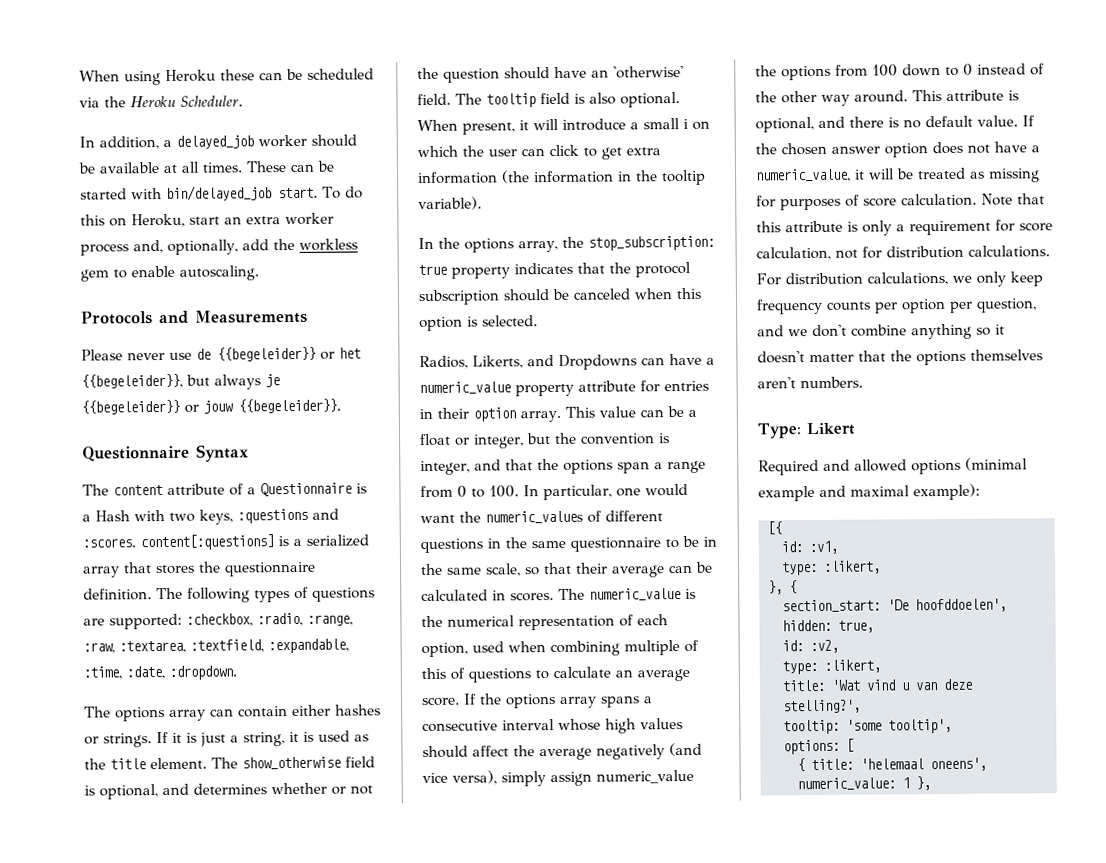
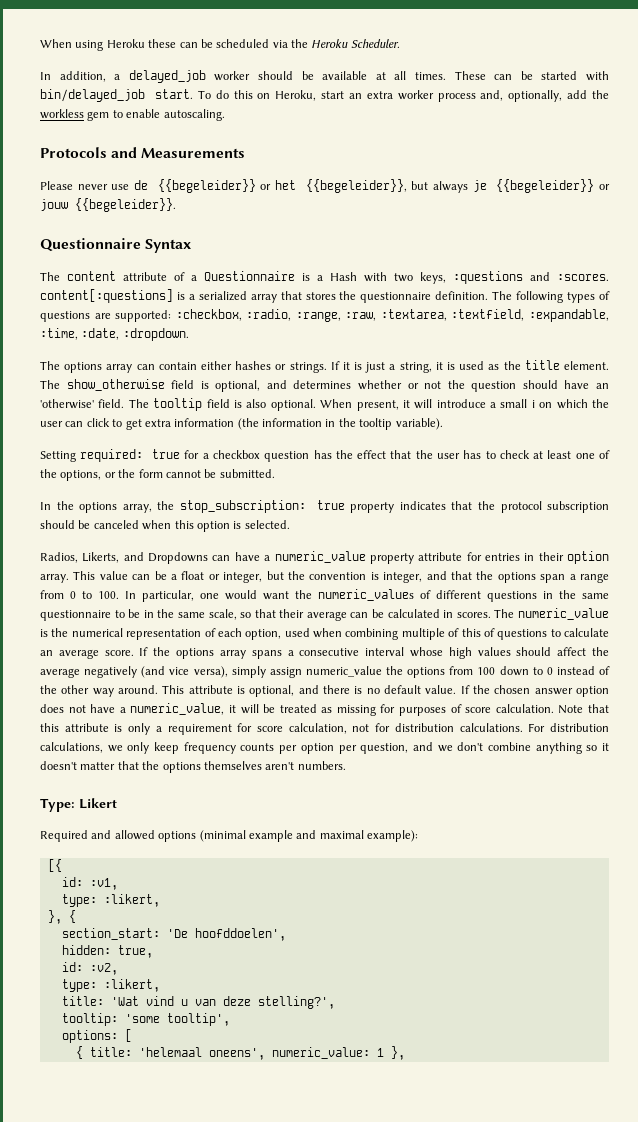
+ Setting required: true for a checkbox question has the effect that the user has to check at least one of the options, or the form cannot be submitted.

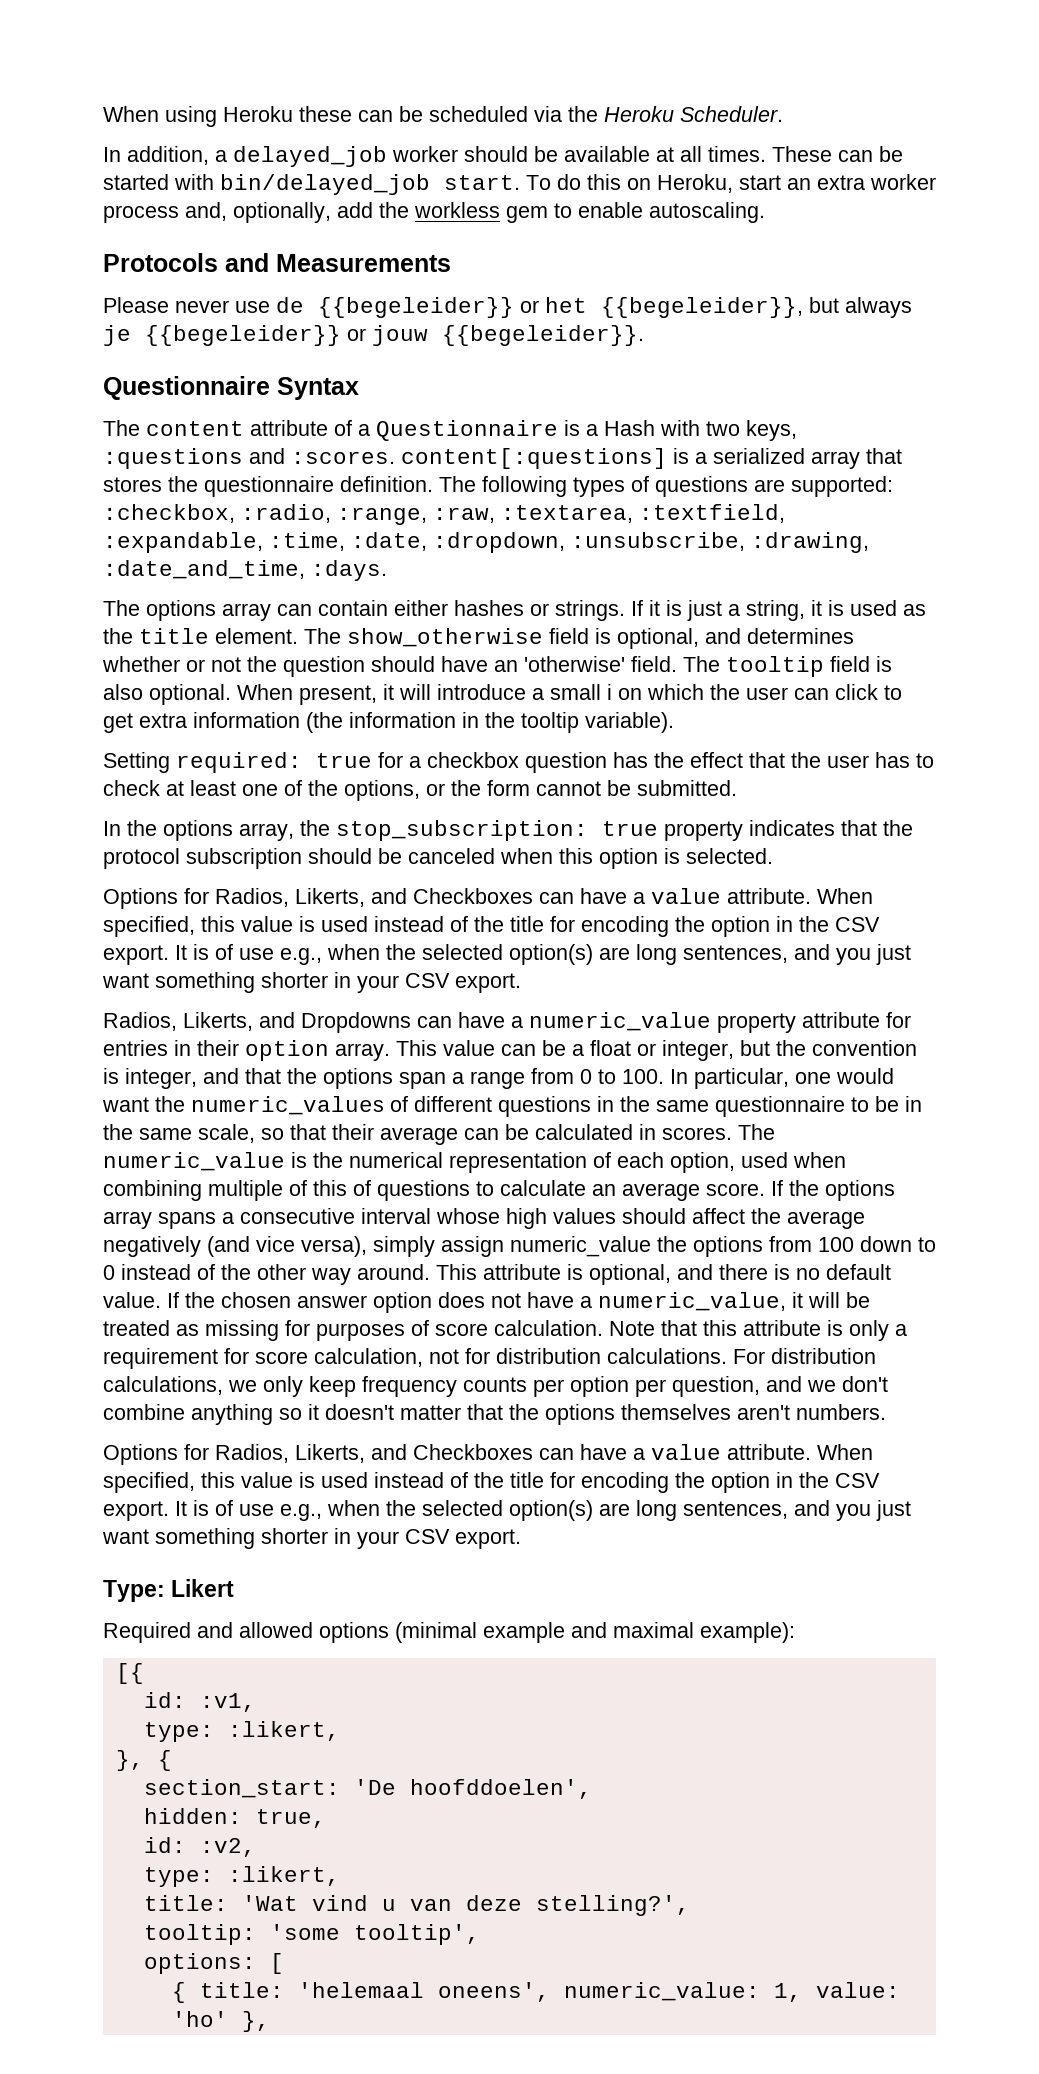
- The following types of questions are supported: :checkbox, :radio, :range, :raw, :textarea, :textfield, :expandable, :time, :date, :dropdown.
+ The following types of questions are supported: :checkbox, :radio, :range, :raw, :textarea, :textfield, :expandable, :time, :date, :dropdown, :unsubscribe, :drawing, :date_and_time, :days.
  In the options array, the stop_subscription: true property indicates that the protocol subscription should be canceled when this option is selected.
+ Options for Radios, Likerts, and Checkboxes can have a value attribute. When specified, this value is used instead of the title for encoding the option in the CSV export. It is of use e.g., when the selected option(s) are long sentences, and you just want something shorter in your CSV export.
  For distribution calculations, we only keep frequency counts per option per question, and we don't combine anything so it doesn't matter that the options themselves aren't numbers.
+ Options for Radios, Likerts, and Checkboxes can have a value attribute. When specified, this value is used instead of the title for encoding the option in the CSV export. It is of use e.g., when the selected option(s) are long sentences, and you just want something shorter in your CSV export.
- { title: 'helemaal oneens', numeric_value: 1 },
+ { title: 'helemaal oneens', numeric_value: 1, value: 'ho' },

